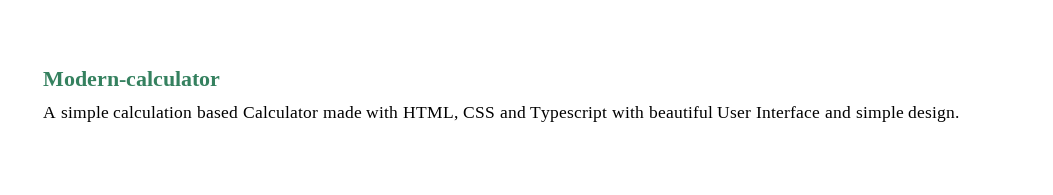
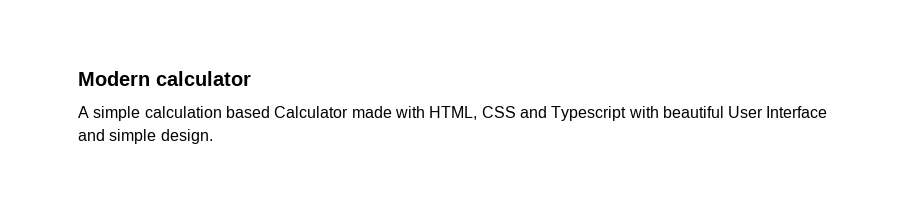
- Modern-calculator
+ Modern calculator

